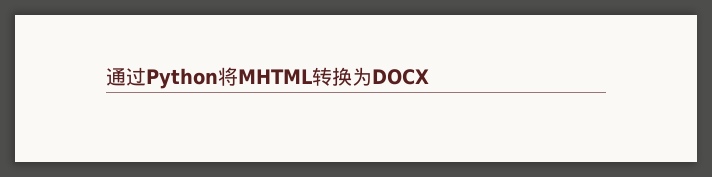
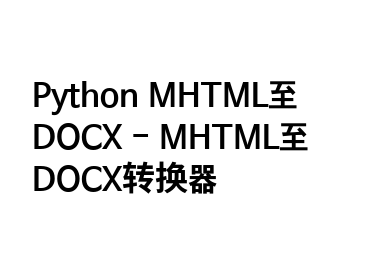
- 通过Python将MHTML转换为DOCX
+ Python MHTML至DOCX - MHTML至DOCX转换器

